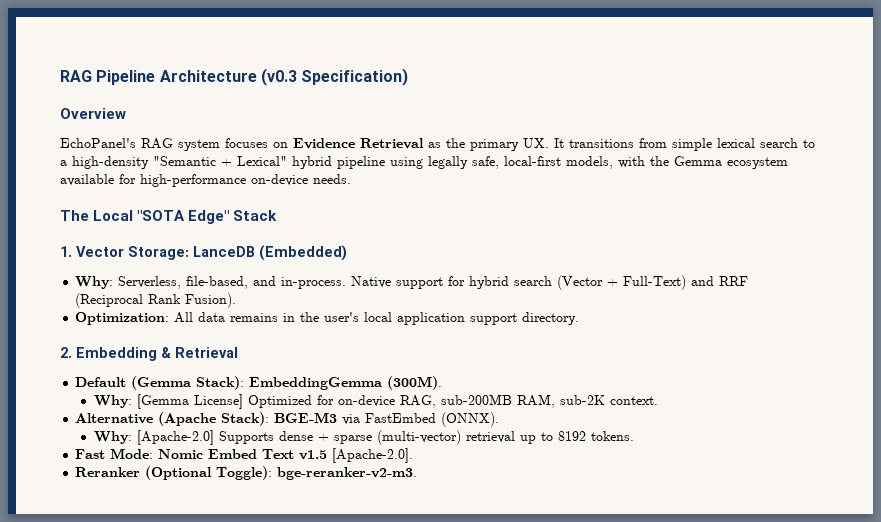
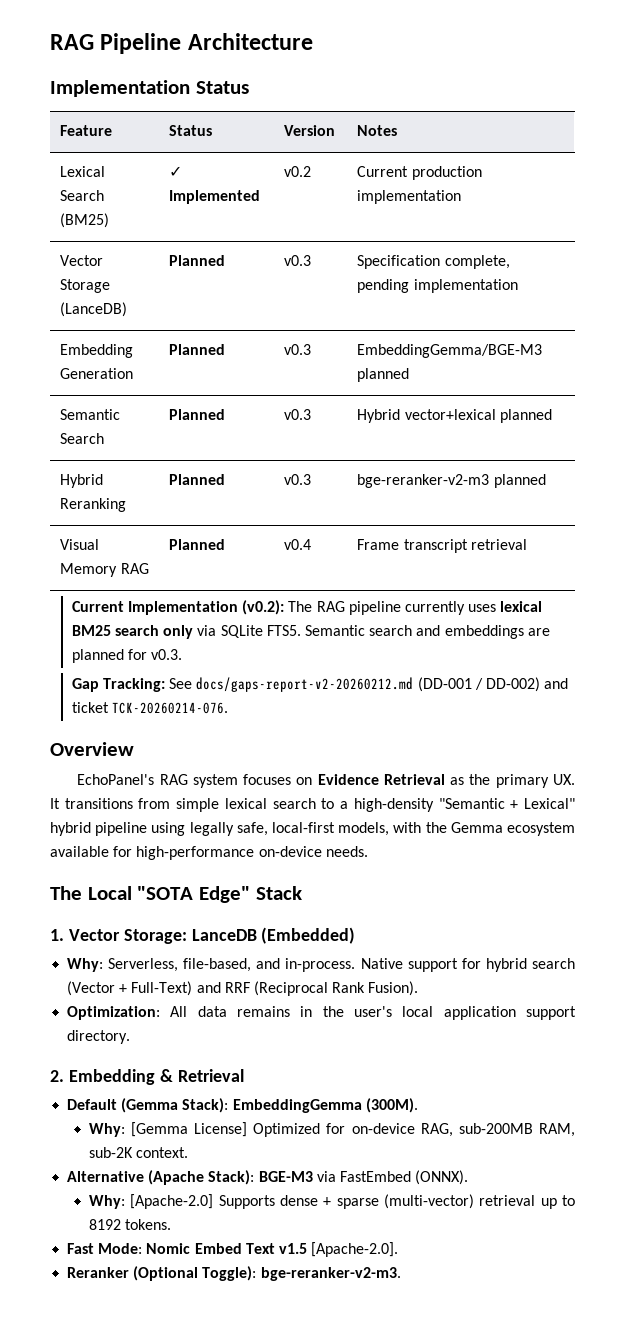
- RAG Pipeline Architecture (v0.3 Specification)
+ RAG Pipeline Architecture
+ Implementation Status
+ Feature | Status | Version | Notes
+ Lexical Search (BM25) | ✓ Implemented | v0.2 | Current production implementation
+ Vector Storage (LanceDB) | Planned | v0.3 | Specification complete, pending implementation
+ Embedding Generation | Planned | v0.3 | EmbeddingGemma/BGE-M3 planned
+ Semantic Search | Planned | v0.3 | Hybrid vector+lexical planned
+ Hybrid Reranking | Planned | v0.3 | bge-reranker-v2-m3 planned
+ Visual Memory RAG | Planned | v0.4 | Frame transcript retrieval
+ Current Implementation (v0.2): The RAG pipeline currently uses lexical BM25 search only via SQLite FTS5. Semantic search and embeddings are planned for v0.3.
+ Gap Tracking: See docs/gaps-report-v2-20260212.md (DD-001 / DD-002) and ticket TCK-20260214-076.

